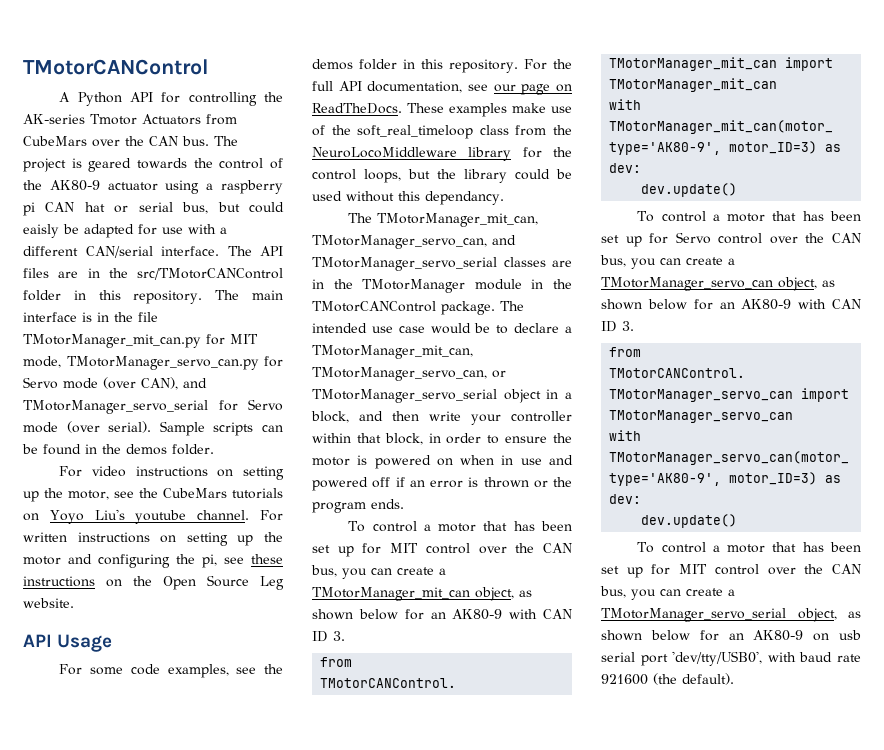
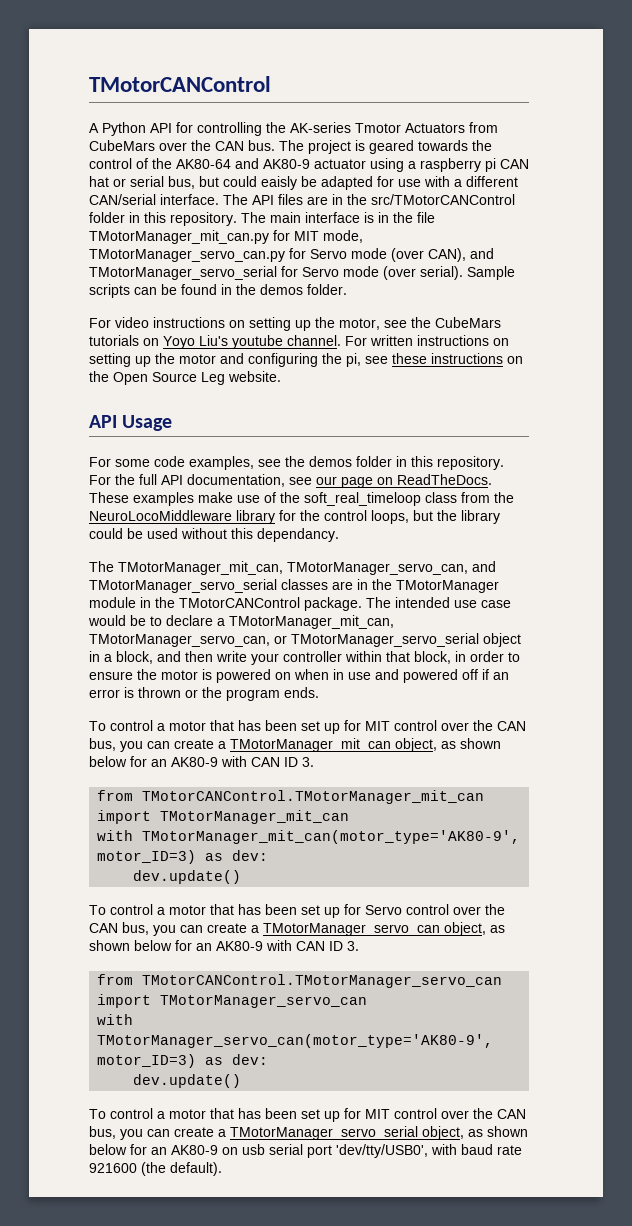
- The project is geared towards the control of the AK80-9 actuator using a raspberry pi CAN hat or serial bus, but could eaisly be adapted for use with a different CAN/serial interface.
+ The project is geared towards the control of the AK80-64 and AK80-9 actuator using a raspberry pi CAN hat or serial bus, but could eaisly be adapted for use with a different CAN/serial interface.

